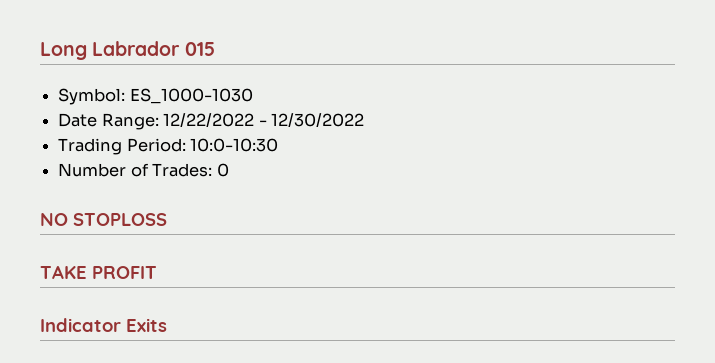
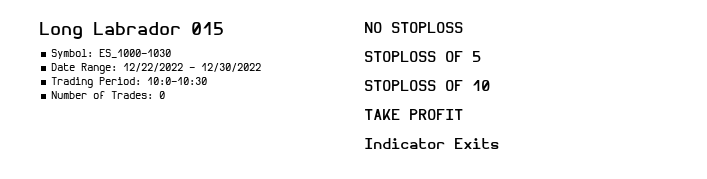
+ STOPLOSS OF 5
+ STOPLOSS OF 10

